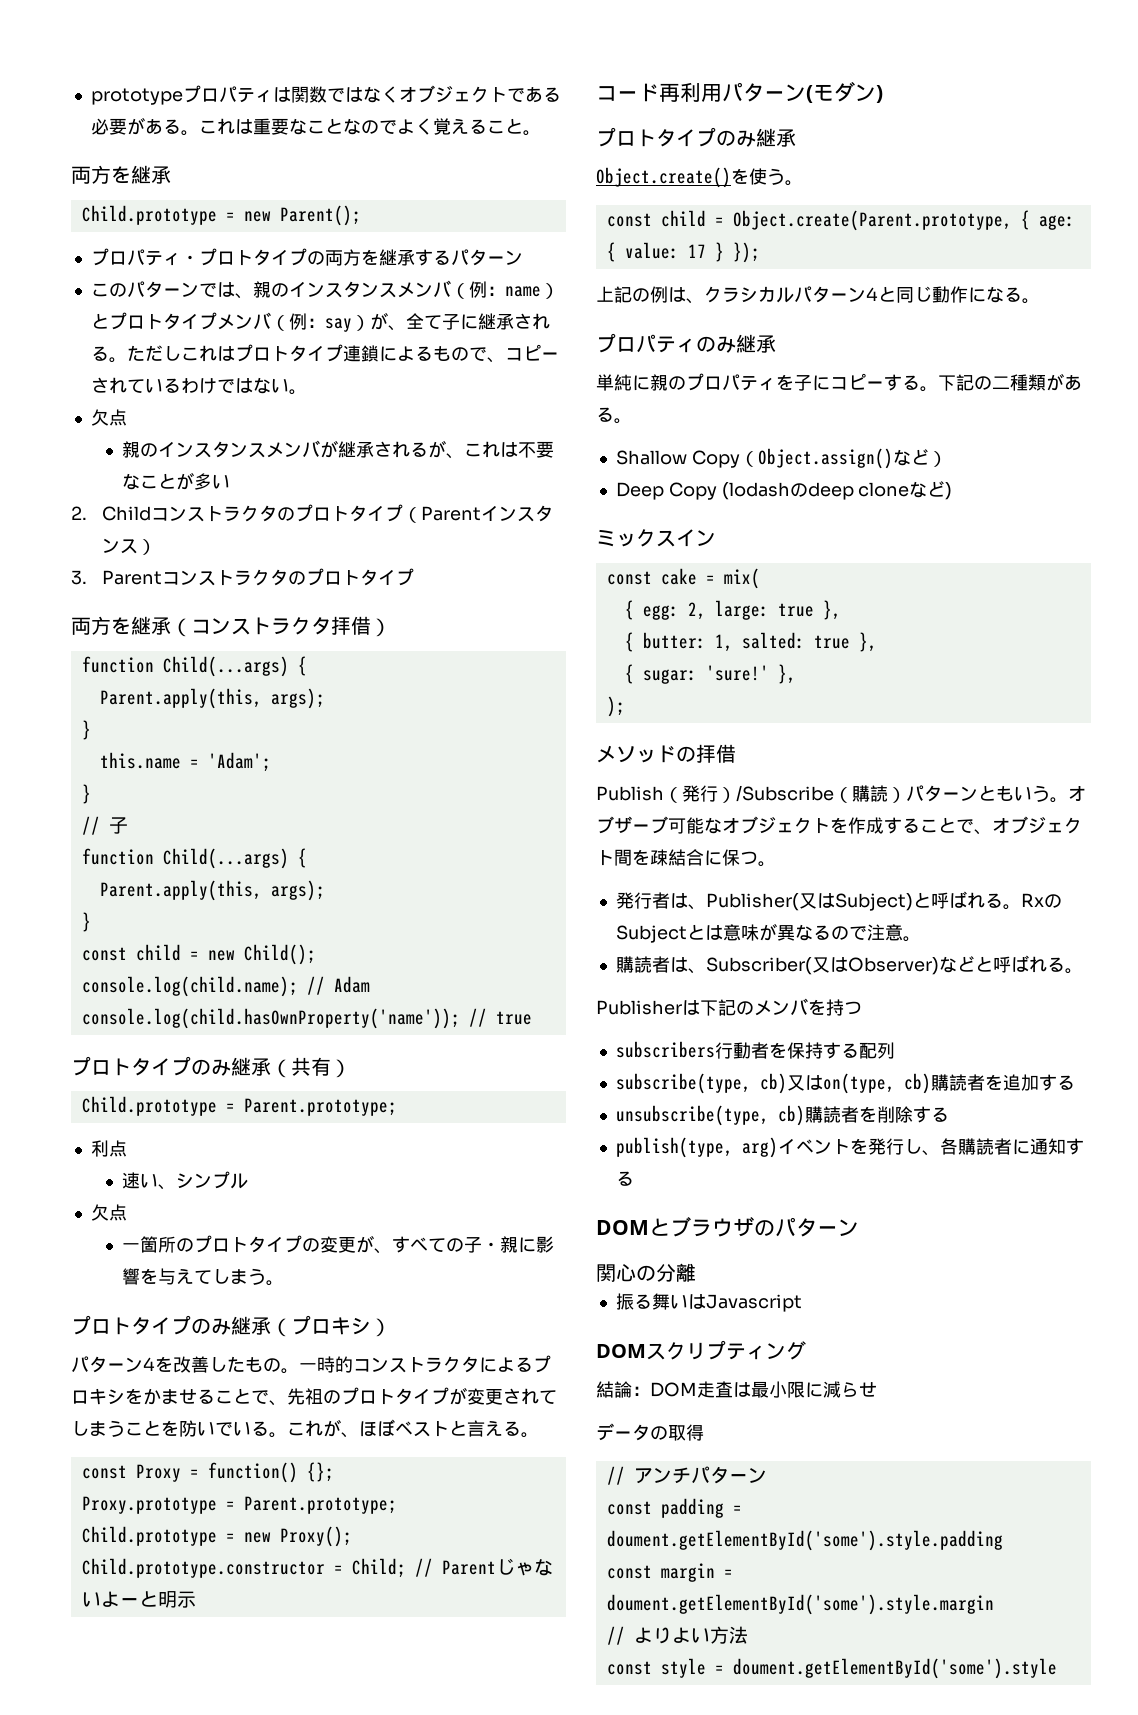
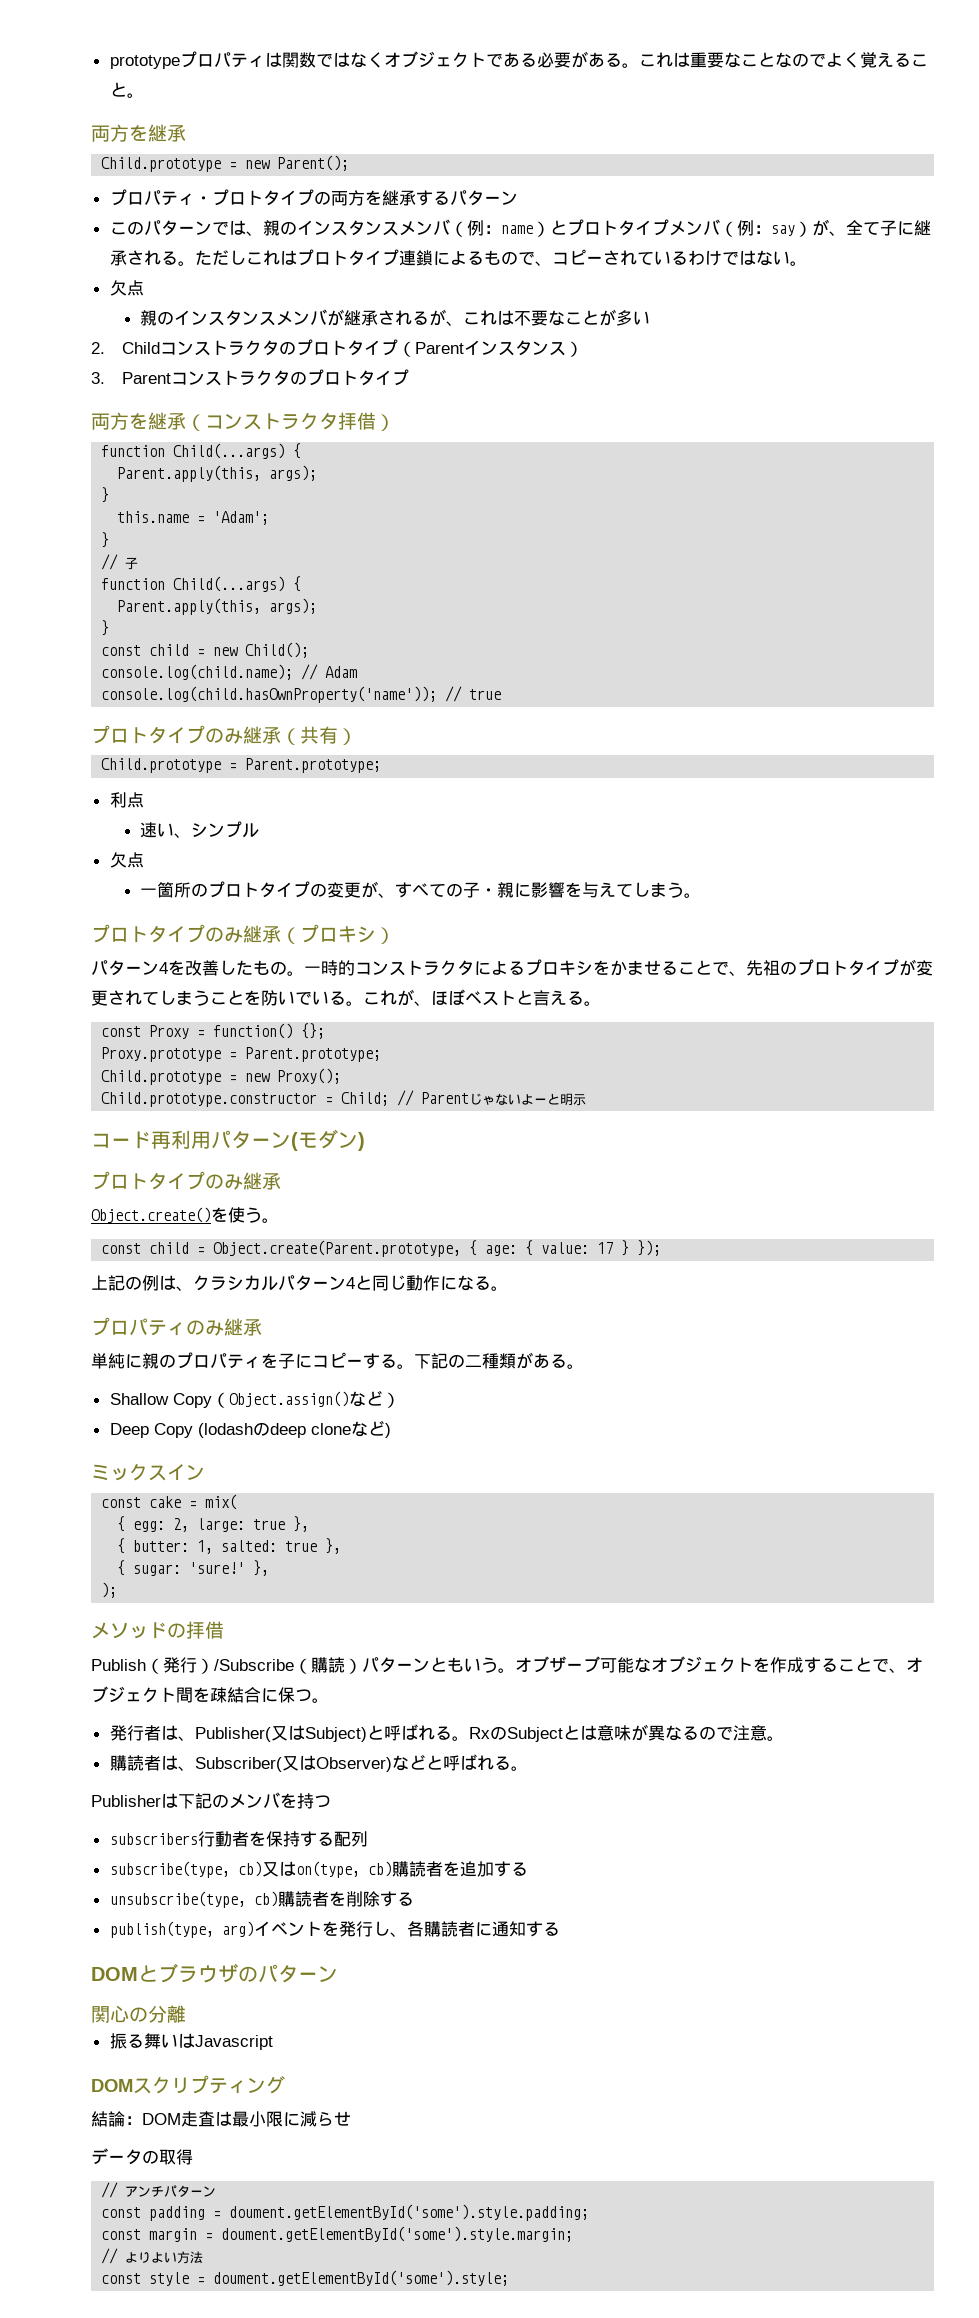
- const padding = doument.getElementById('some').style.padding
+ const padding = doument.getElementById('some').style.padding;
- const margin = doument.getElementById('some').style.margin
+ const margin = doument.getElementById('some').style.margin;
- const style = doument.getElementById('some').style
+ const style = doument.getElementById('some').style;

